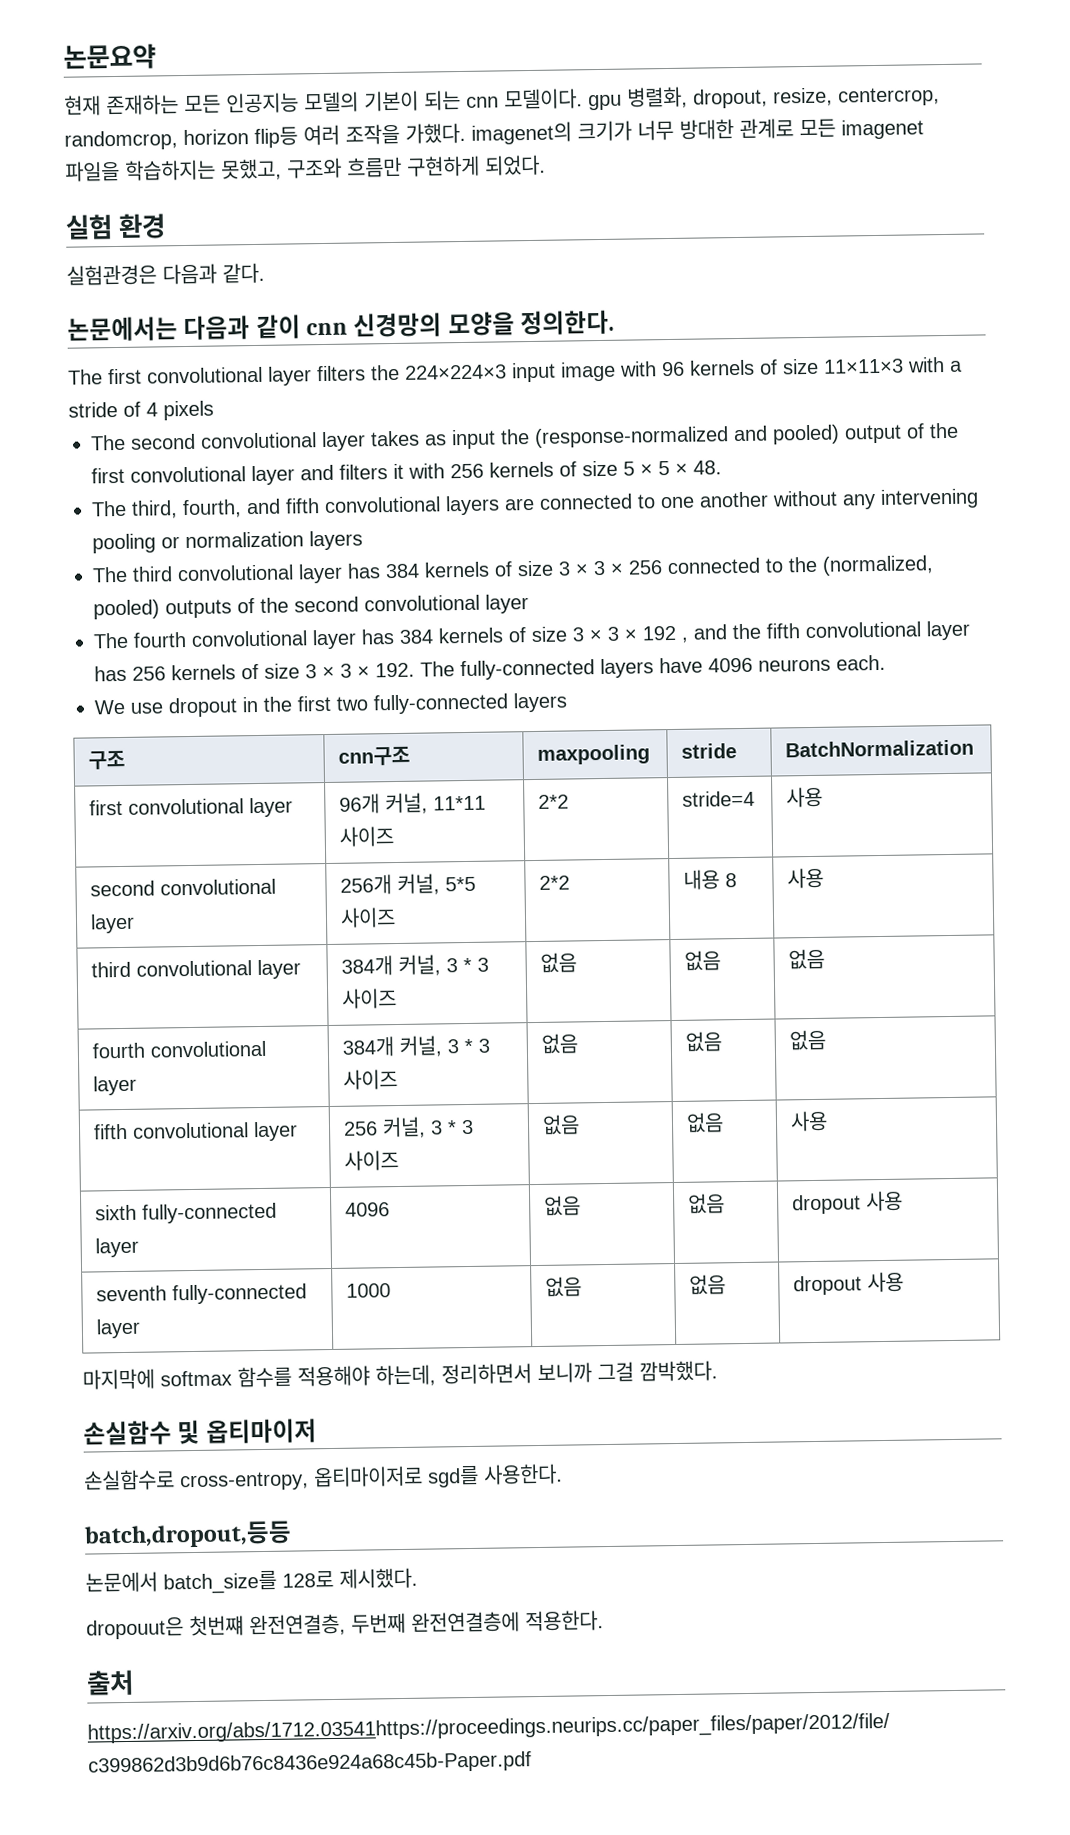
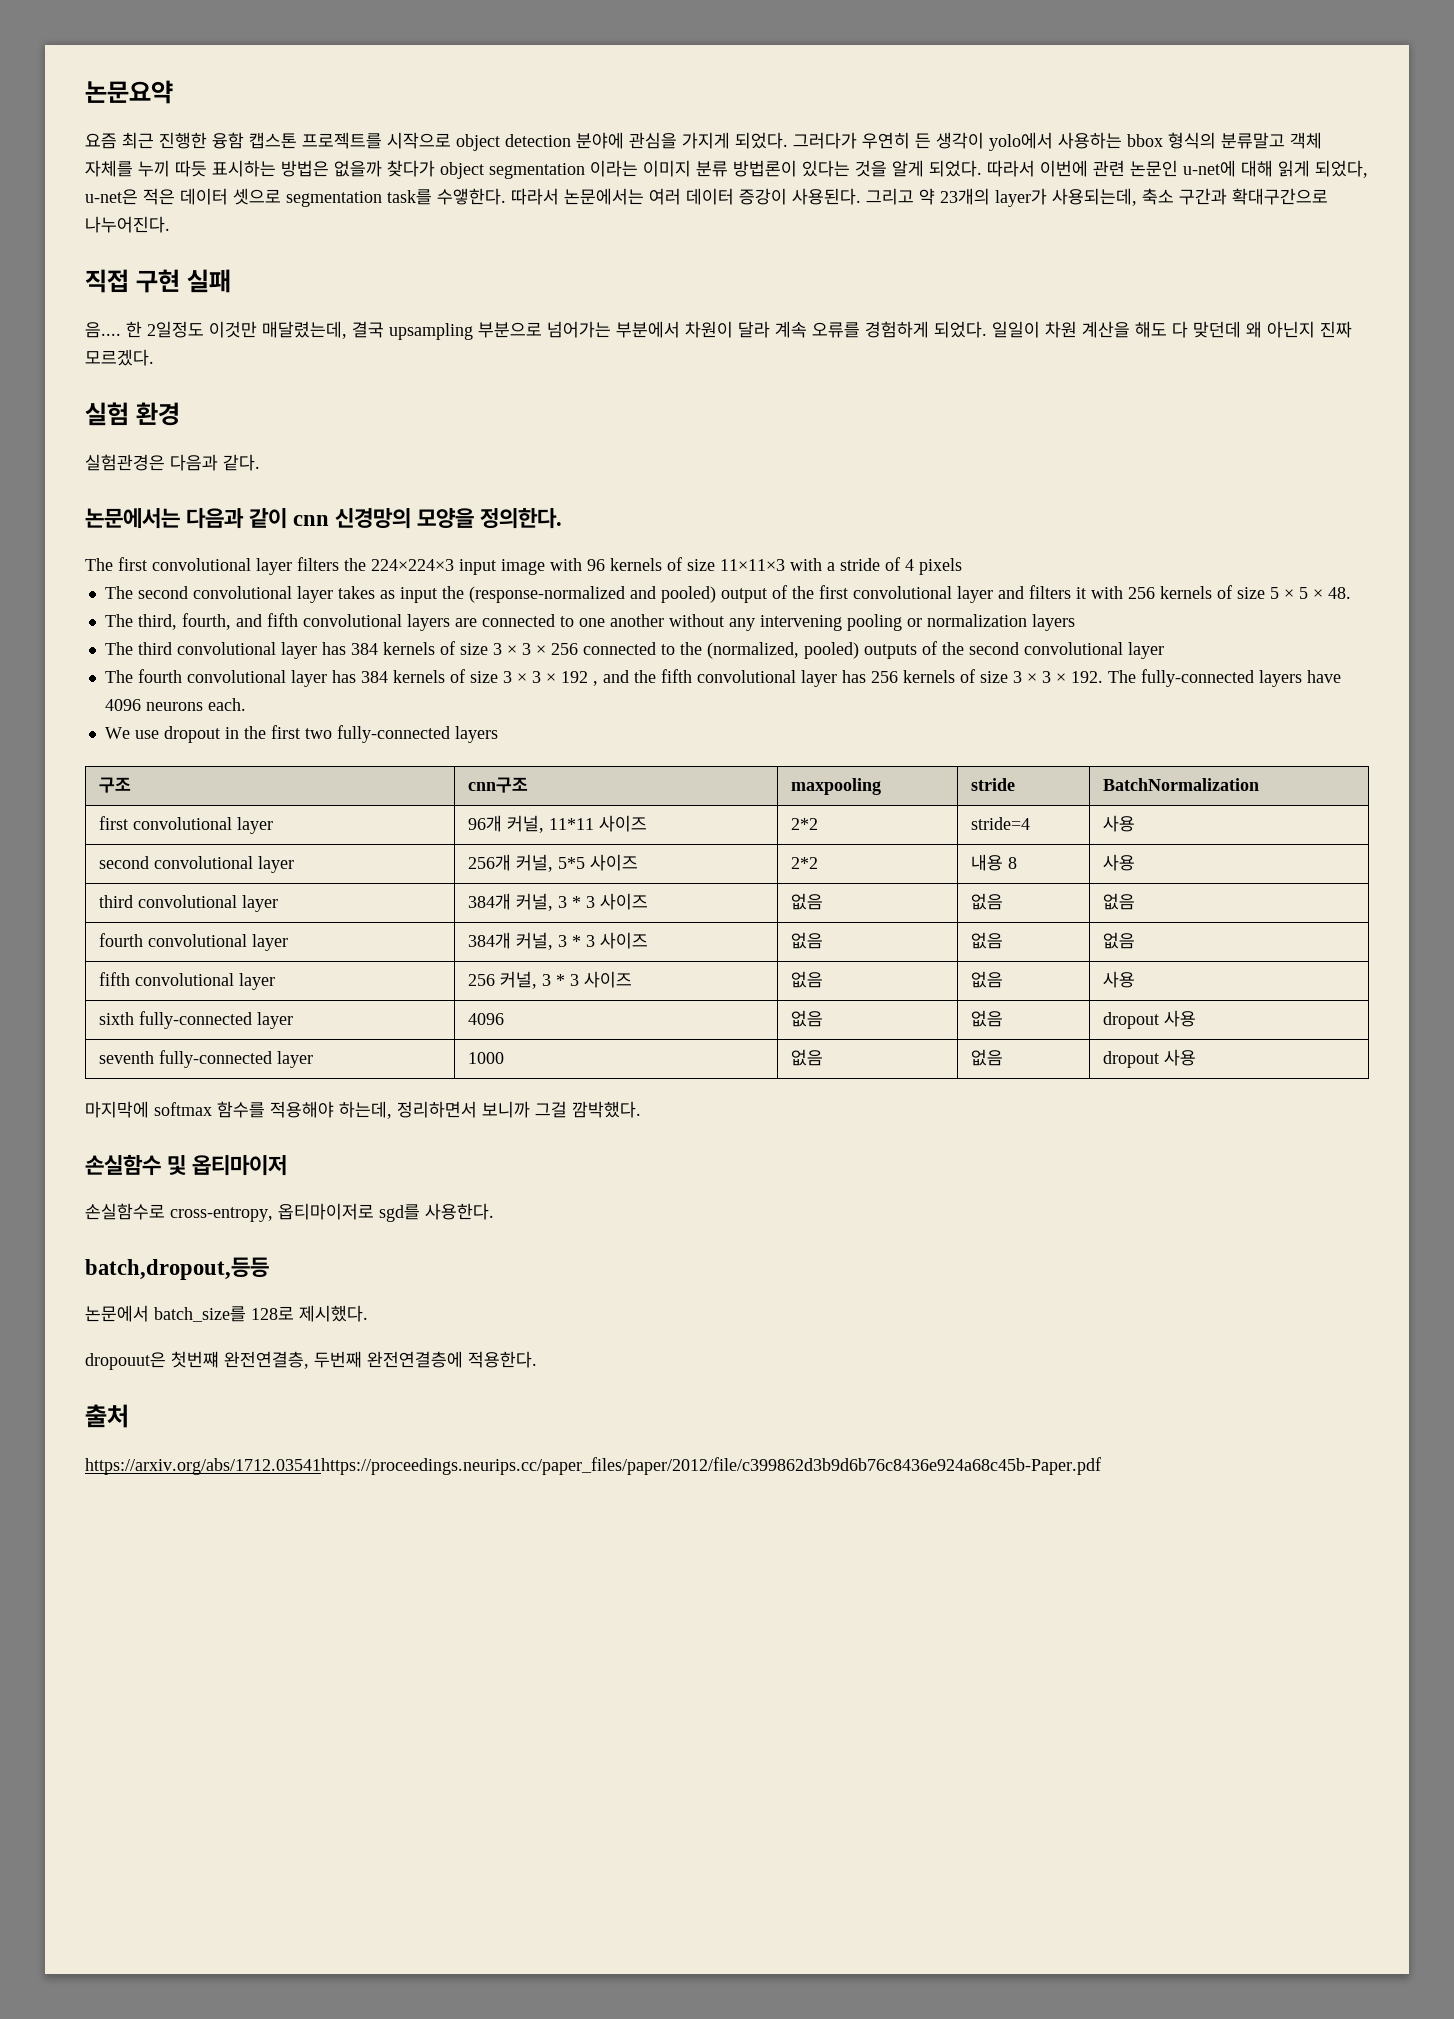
- 현재 존재하는 모든 인공지능 모델의 기본이 되는 cnn 모델이다. gpu 병렬화, dropout, resize, centercrop, randomcrop, horizon flip등 여러 조작을 가했다. imagenet의 크기가 너무 방대한 관계로 모든 imagenet 파일을 학습하지는 못했고, 구조와 흐름만 구현하게 되었다.
+ 요즘 최근 진행한 융함 캡스톤 프로젝트를 시작으로 object detection 분야에 관심을 가지게 되었다. 그러다가 우연히 든 생각이 yolo에서 사용하는 bbox 형식의 분류말고 객체 자체를 누끼 따듯 표시하는 방법은 없을까 찾다가 object segmentation 이라는 이미지 분류 방법론이 있다는 것을 알게 되었다. 따라서 이번에 관련 논문인 u-net에 대해 읽게 되었다, u-net은 적은 데이터 셋으로 segmentation task를 수앻한다. 따라서 논문에서는 여러 데이터 증강이 사용된다. 그리고 약 23개의 layer가 사용되는데, 축소 구간과 확대구간으로 나누어진다.
+ 직접 구현 실패
+ 음.... 한 2일정도 이것만 매달렸는데, 결국 upsampling 부분으로 넘어가는 부분에서 차원이 달라 계속 오류를 경험하게 되었다. 일일이 차원 계산을 해도 다 맞던데 왜 아닌지 진짜 모르겠다.

